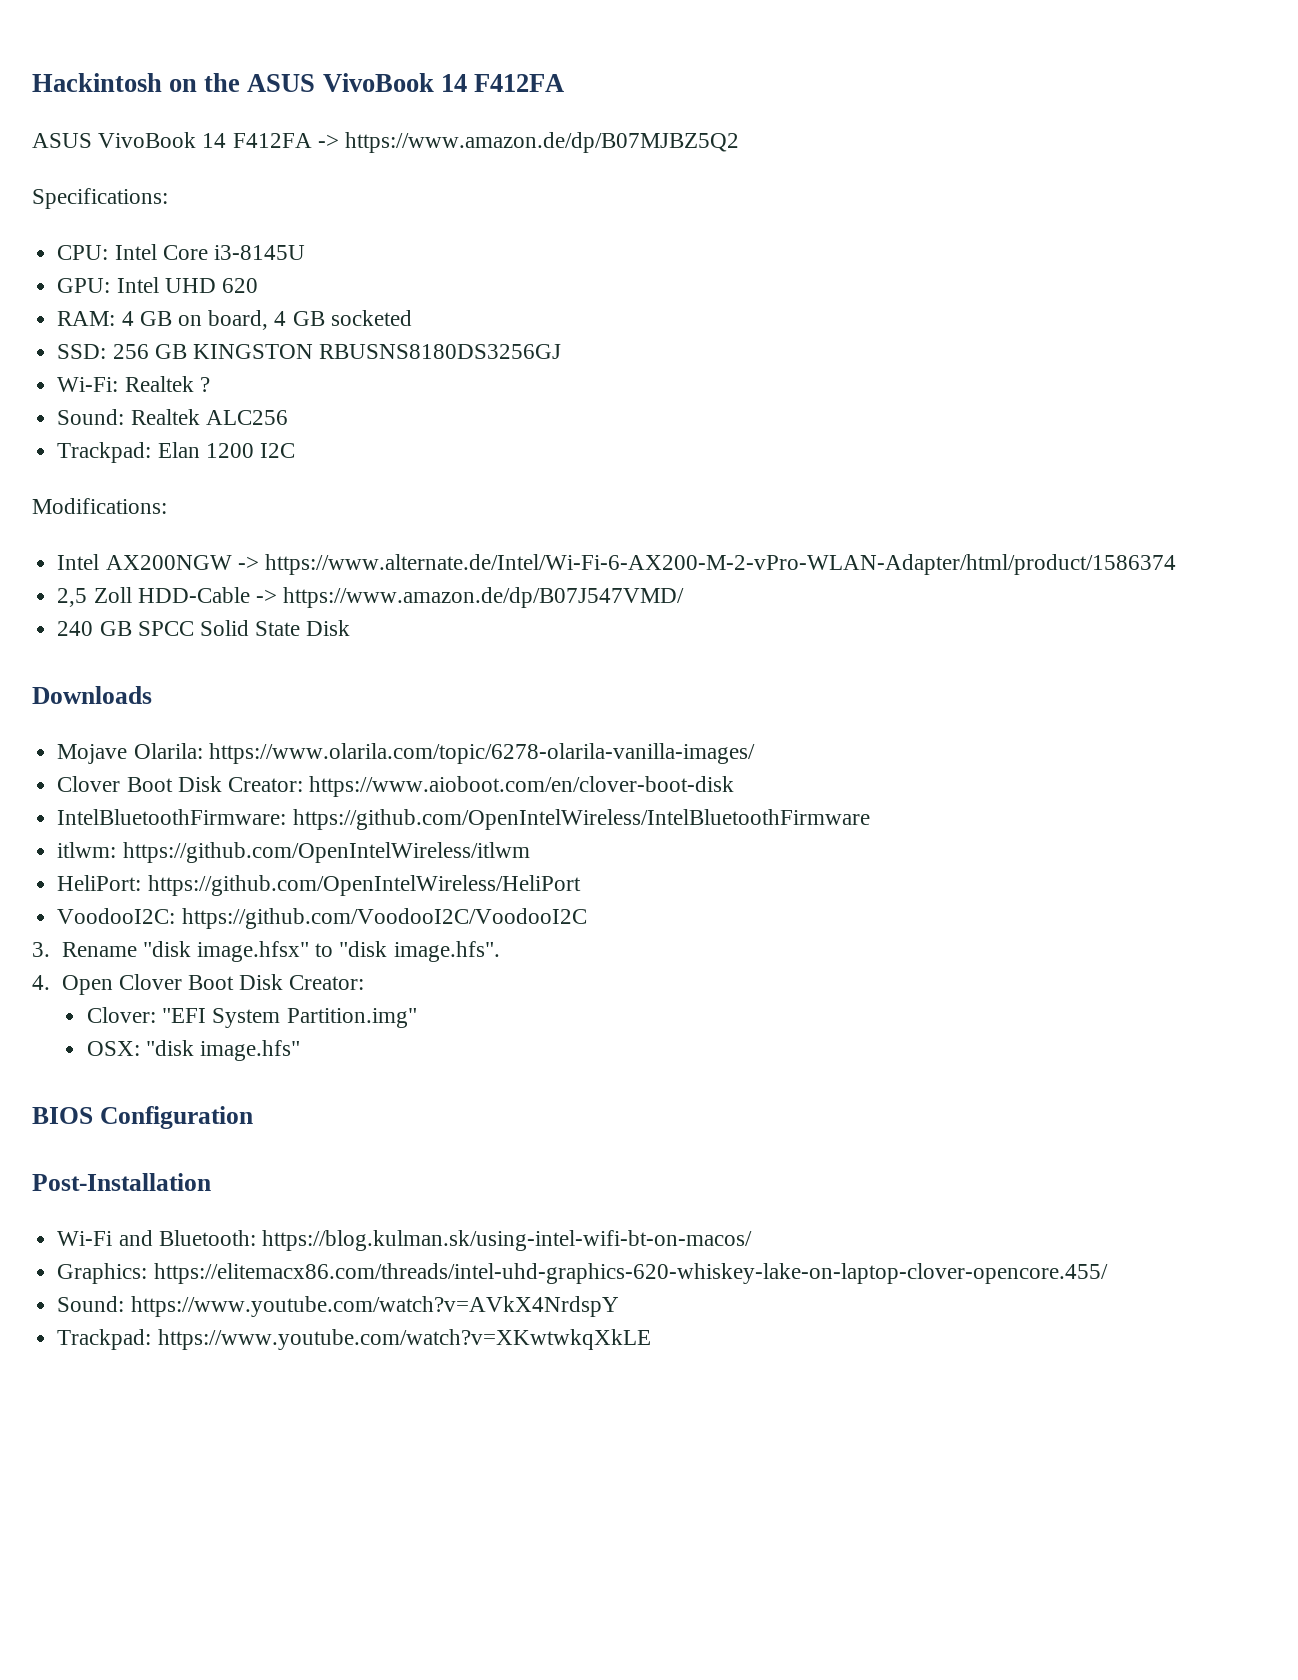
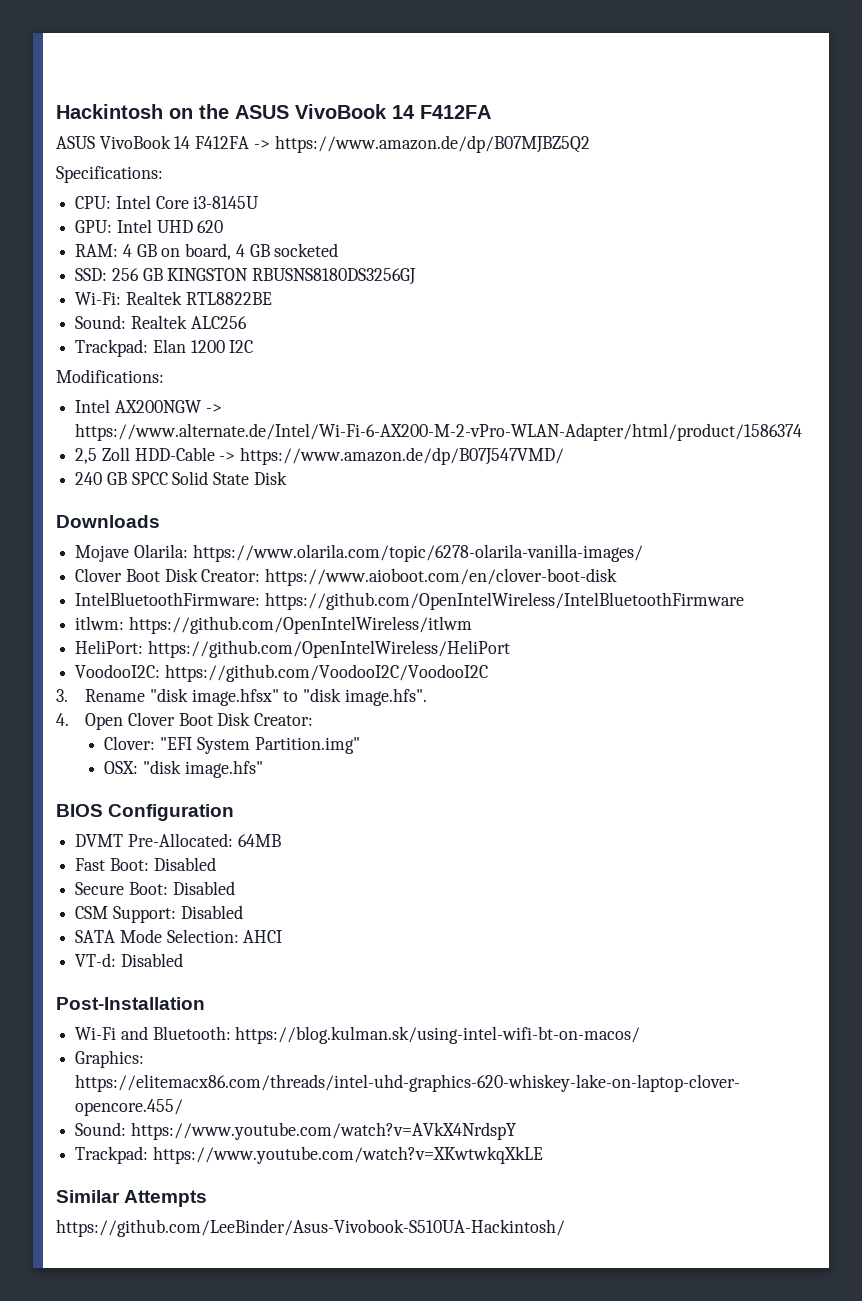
- Wi-Fi: Realtek ?
+ Wi-Fi: Realtek RTL8822BE
+ DVMT Pre-Allocated: 64MB
+ Fast Boot: Disabled
+ Secure Boot: Disabled
+ CSM Support: Disabled
+ SATA Mode Selection: AHCI
+ VT-d: Disabled
+ Similar Attempts
+ https://github.com/LeeBinder/Asus-Vivobook-S510UA-Hackintosh/

